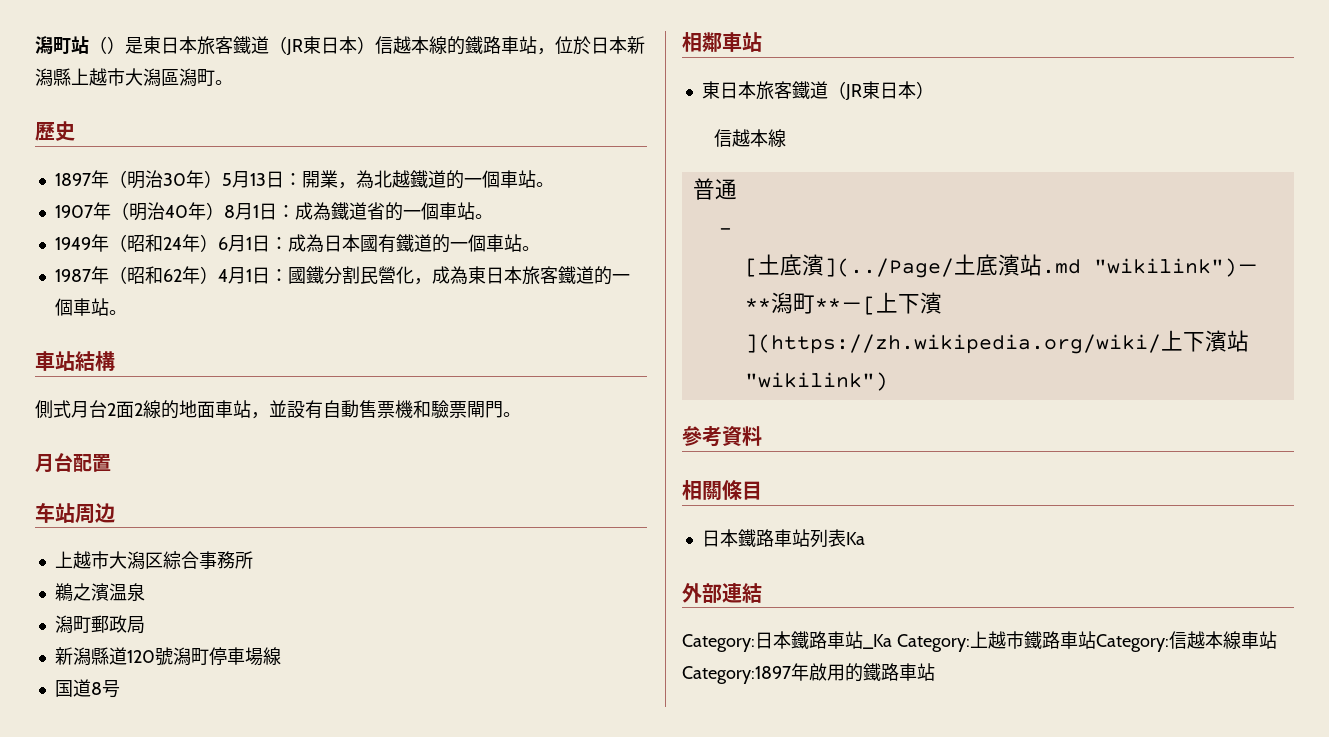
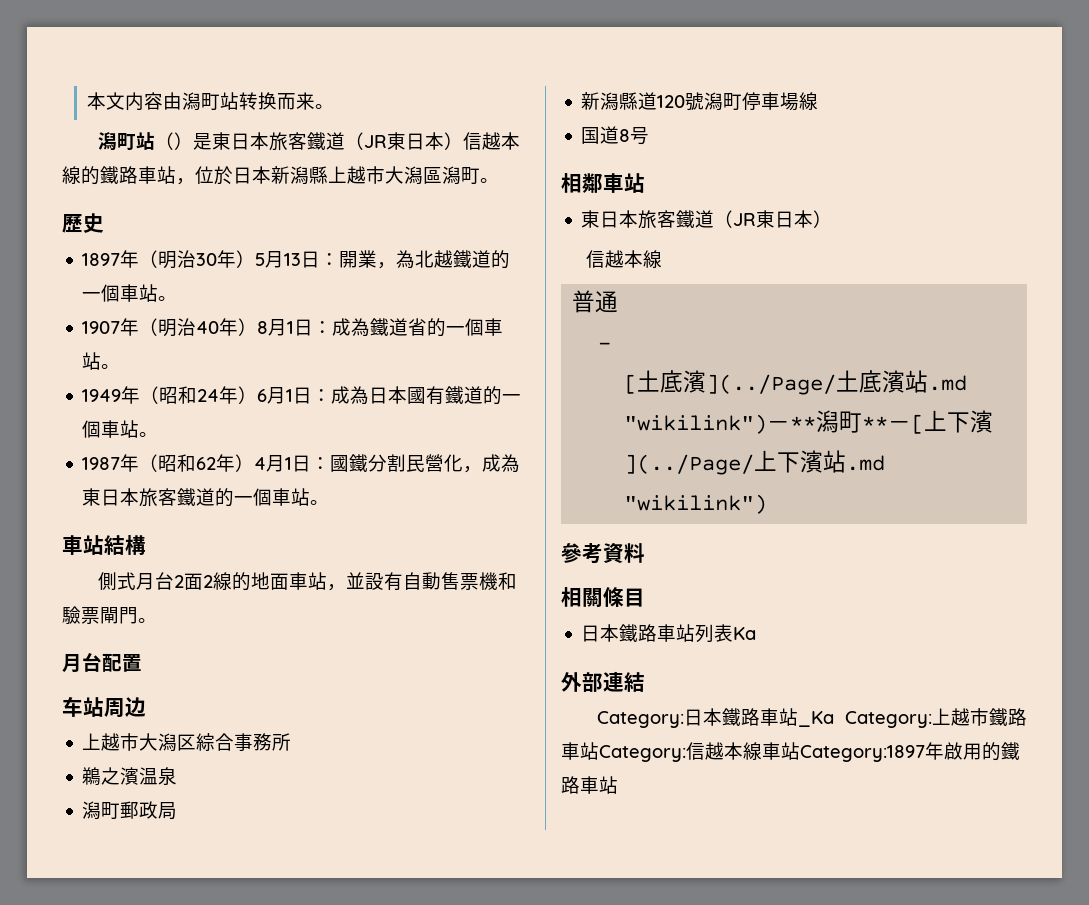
+ 本文内容由潟町站转换而来。
- [土底濱](../Page/土底濱站.md "wikilink")－**潟町**－[上下濱](https://zh.wikipedia.org/wiki/上下濱站"wikilink")
+ [土底濱](../Page/土底濱站.md "wikilink")－**潟町**－[上下濱](../Page/上下濱站.md "wikilink")

